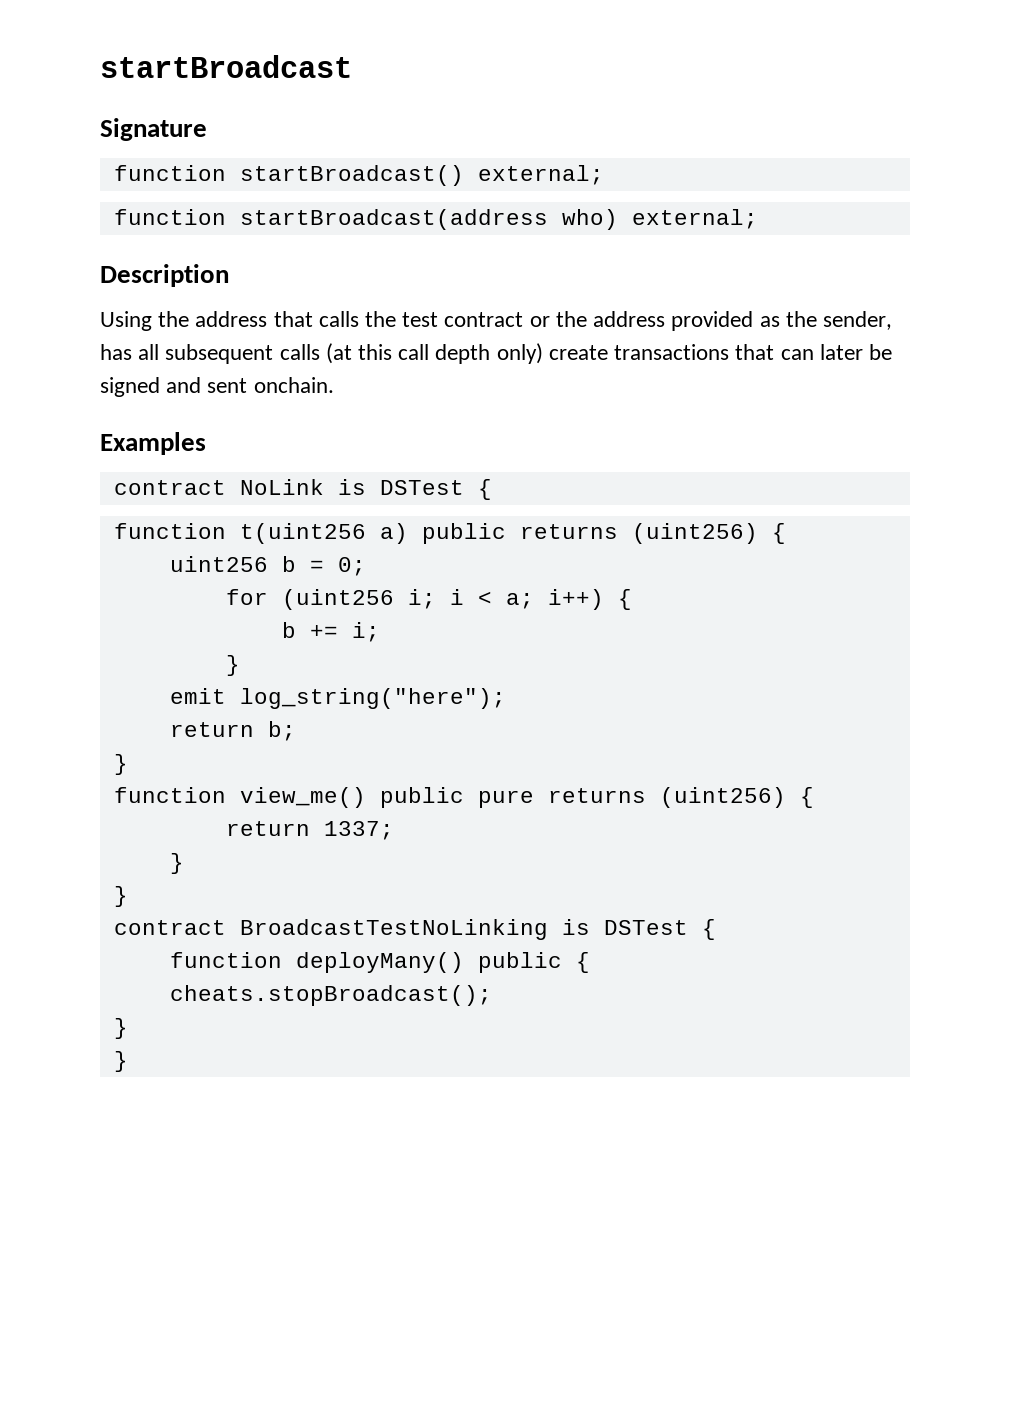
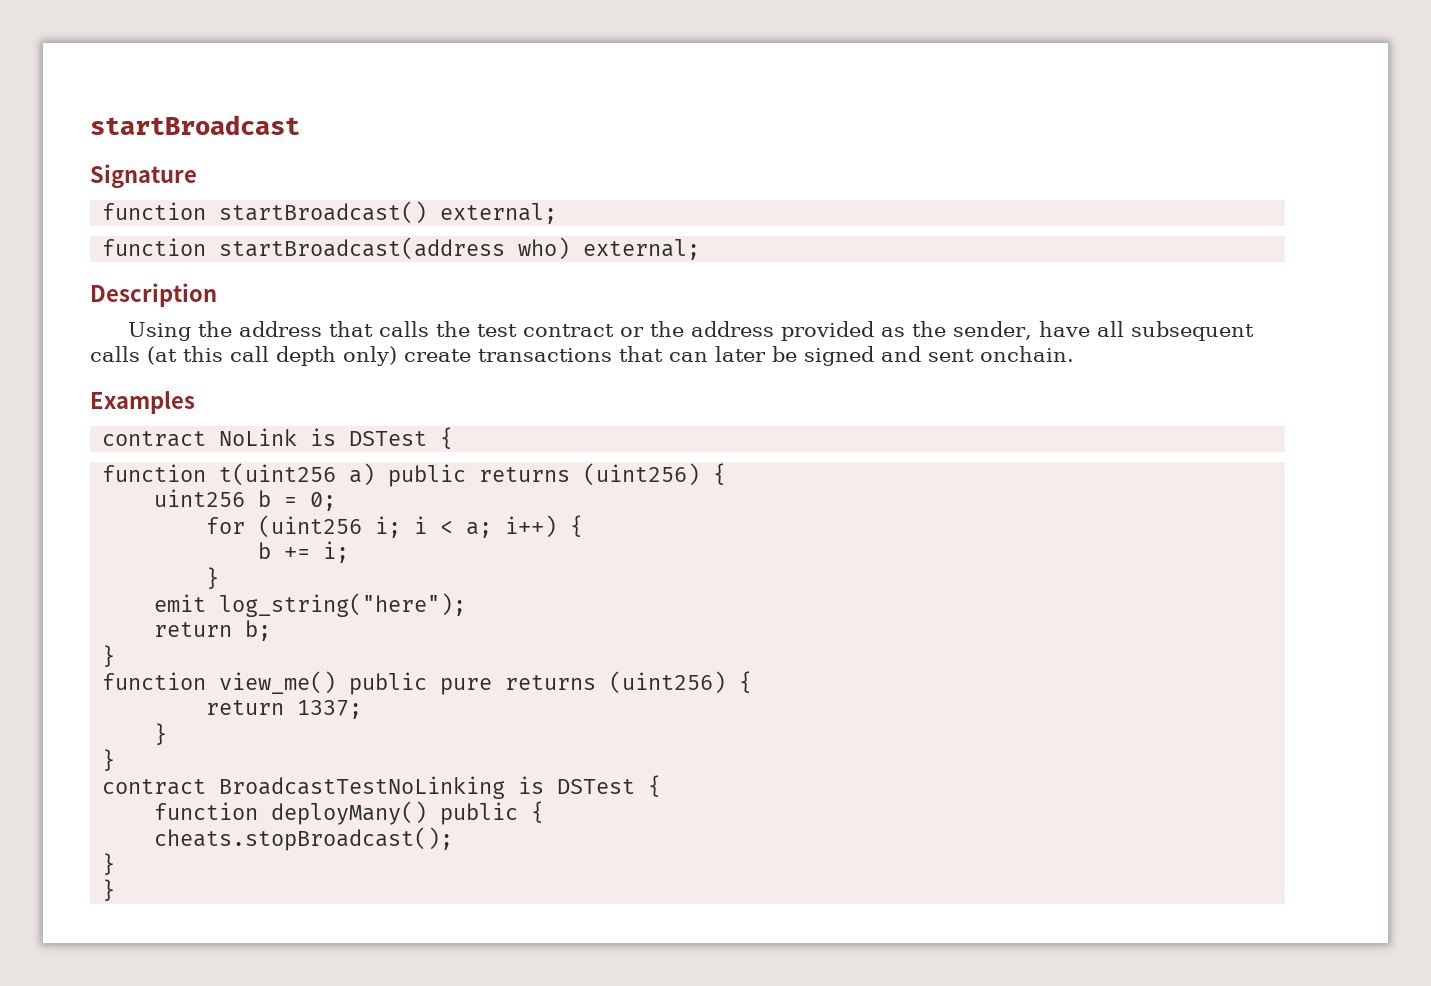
- Using the address that calls the test contract or the address provided as the sender, has all subsequent calls (at this call depth only) create transactions that can later be signed and sent onchain.
+ Using the address that calls the test contract or the address provided as the sender, have all subsequent calls (at this call depth only) create transactions that can later be signed and sent onchain.

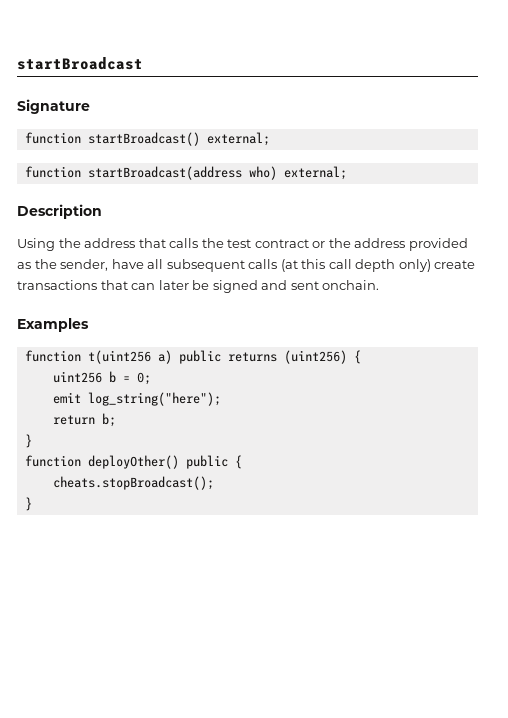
- contract NoLink is DSTest {
- for (uint256 i; i < a; i++) {
- b += i;
- }
- function view_me() public pure returns (uint256) {
- return 1337;
- }
- }
- contract BroadcastTestNoLinking is DSTest {
- function deployMany() public {
+ function deployOther() public {
  cheats.stopBroadcast();
- }

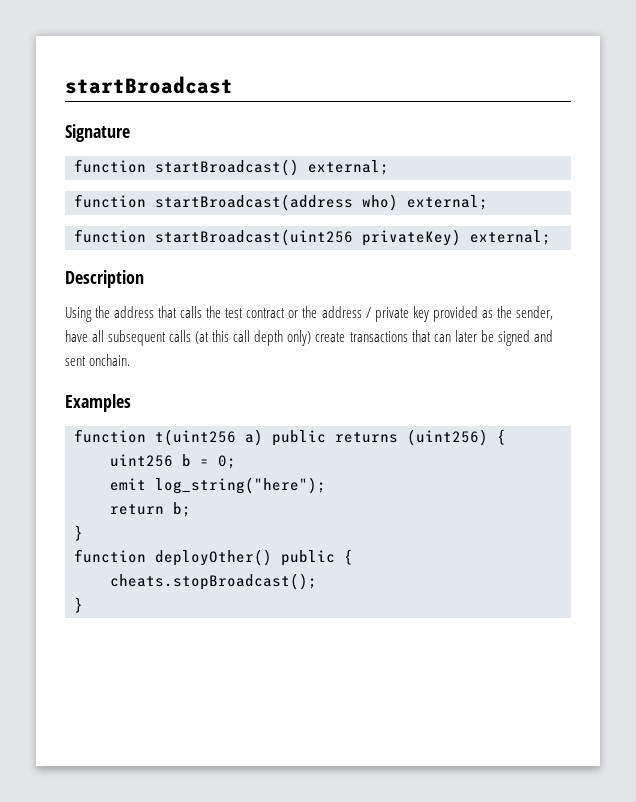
+ function startBroadcast(uint256 privateKey) external;
- Using the address that calls the test contract or the address provided as the sender, have all subsequent calls (at this call depth only) create transactions that can later be signed and sent onchain.
+ Using the address that calls the test contract or the address / private key provided as the sender, have all subsequent calls (at this call depth only) create transactions that can later be signed and sent onchain.

